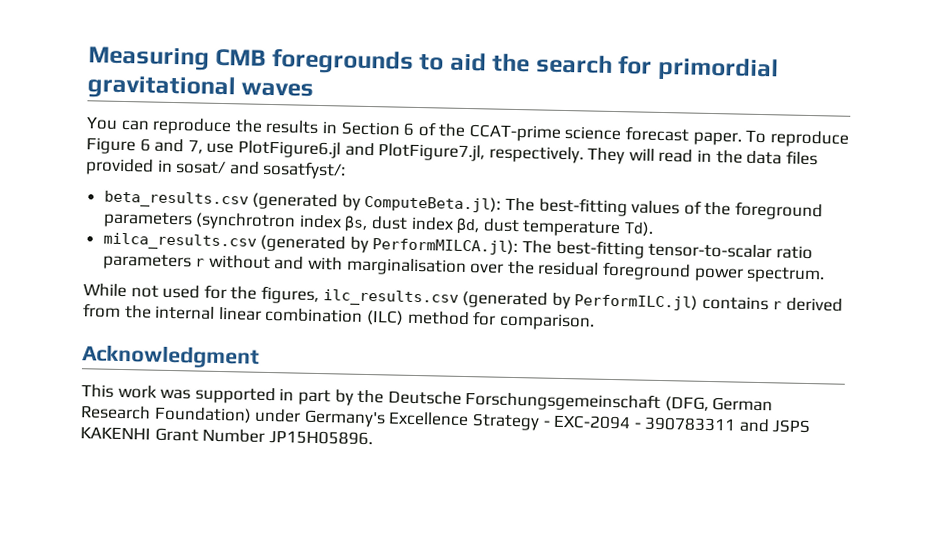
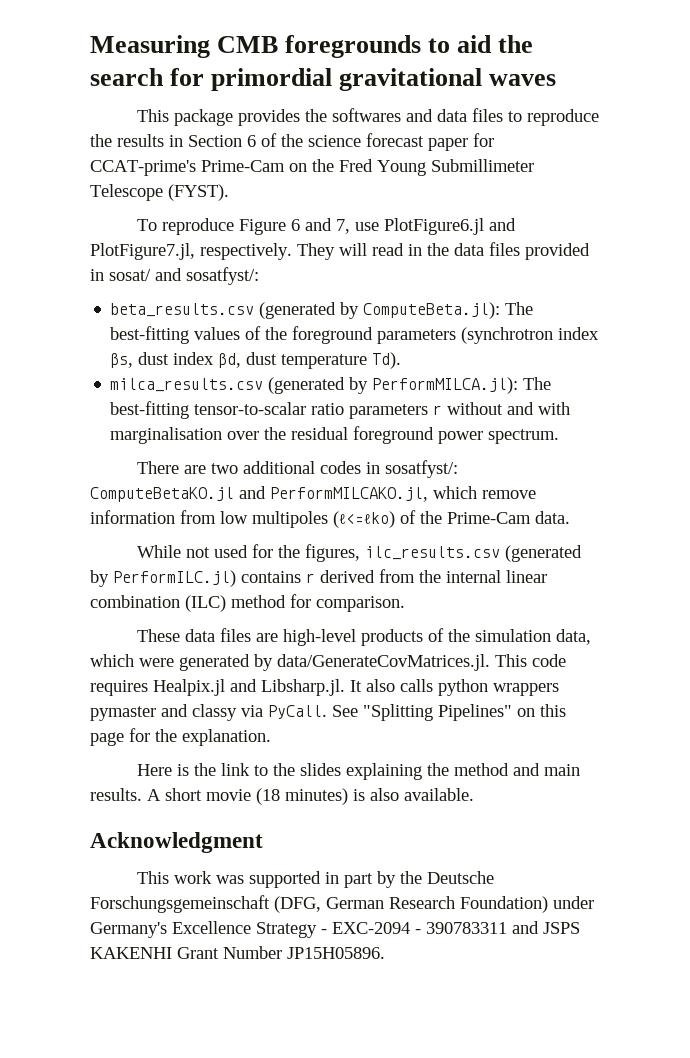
- You can reproduce the results in Section 6 of the CCAT-prime science forecast paper. To reproduce Figure 6 and 7, use PlotFigure6.jl and PlotFigure7.jl, respectively.
+ This package provides the softwares and data files to reproduce the results in Section 6 of the science forecast paper for CCAT-prime's Prime-Cam on the Fred Young Submillimeter Telescope (FYST).
+ To reproduce Figure 6 and 7, use PlotFigure6.jl and PlotFigure7.jl, respectively.
+ There are two additional codes in sosatfyst/: ComputeBetaKO.jl and PerformMILCAKO.jl, which remove information from low multipoles (ℓ<=ℓko) of the Prime-Cam data.
+ These data files are high-level products of the simulation data, which were generated by data/GenerateCovMatrices.jl. This code requires Healpix.jl and Libsharp.jl. It also calls python wrappers pymaster and classy via PyCall. See "Splitting Pipelines" on this page for the explanation.
+ Here is the link to the slides explaining the method and main results. A short movie (18 minutes) is also available.

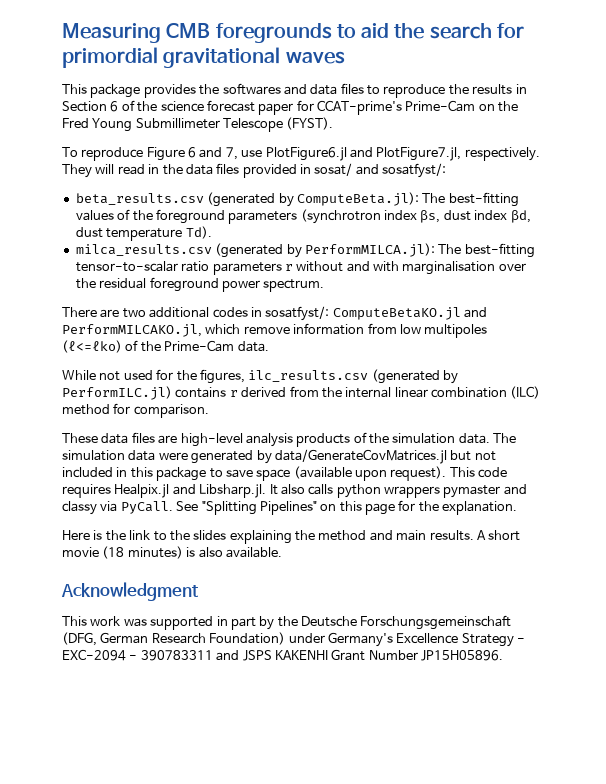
- These data files are high-level products of the simulation data, which were generated by data/GenerateCovMatrices.jl. This code requires Healpix.jl and Libsharp.jl. It also calls python wrappers pymaster and classy via PyCall.
+ These data files are high-level analysis products of the simulation data. The simulation data were generated by data/GenerateCovMatrices.jl but not included in this package to save space (available upon request). This code requires Healpix.jl and Libsharp.jl. It also calls python wrappers pymaster and classy via PyCall.

